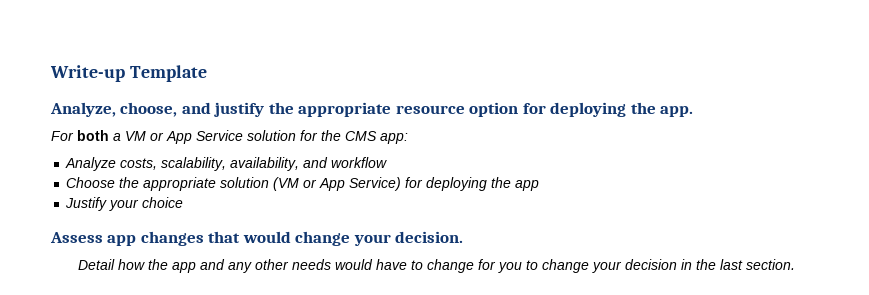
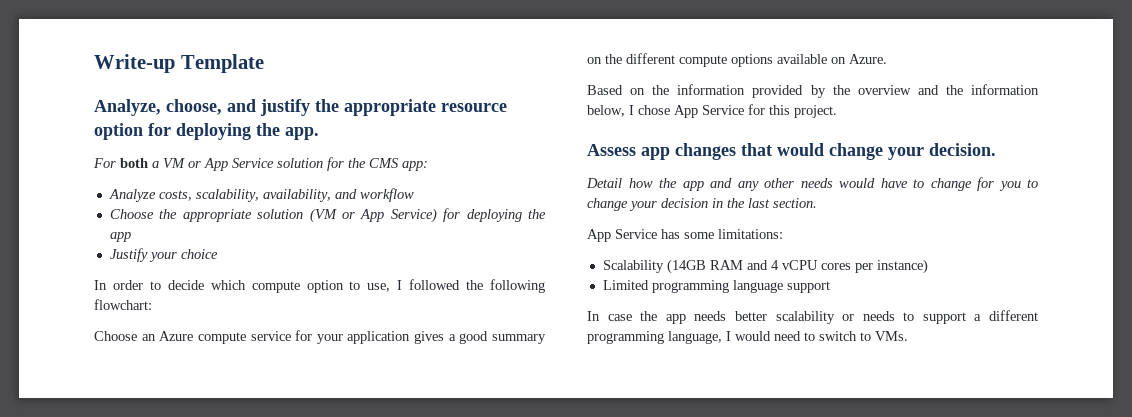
+ In order to decide which compute option to use, I followed the following flowchart:
+ Choose an Azure compute service for your application gives a good summary on the different compute options available on Azure.
+ Based on the information provided by the overview and the information below, I chose App Service for this project.
+ App Service has some limitations:
+ Scalability (14GB RAM and 4 vCPU cores per instance)
+ Limited programming language support
+ In case the app needs better scalability or needs to support a different programming language, I would need to switch to VMs.

